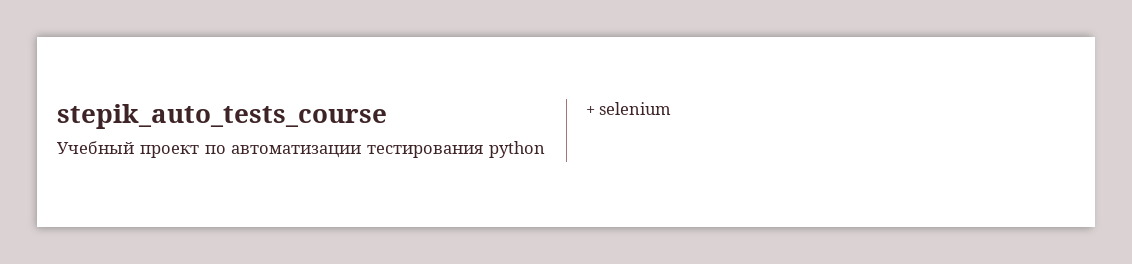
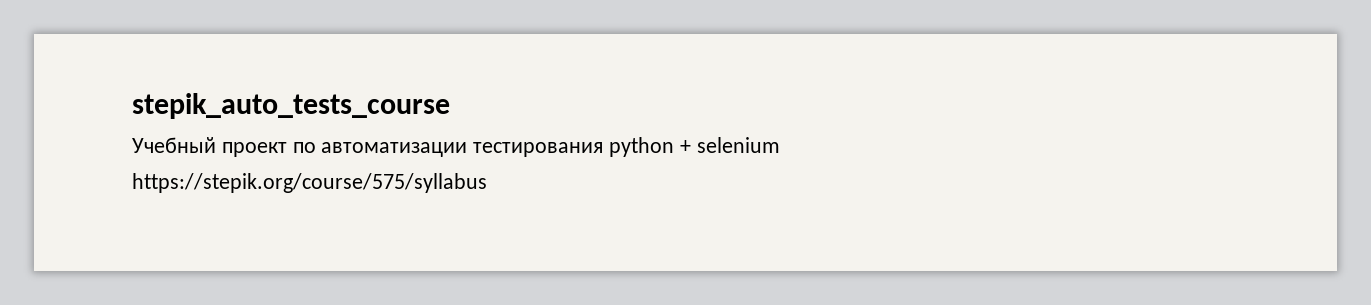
+ https://stepik.org/course/575/syllabus

